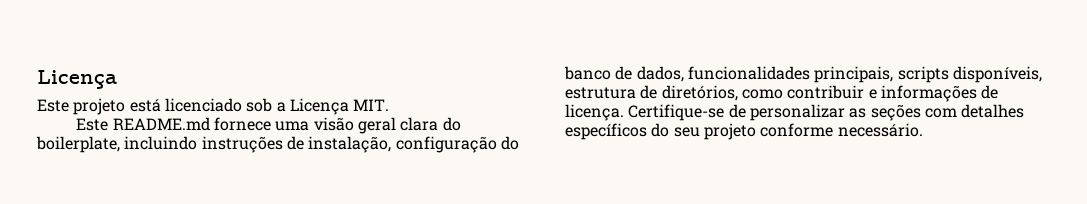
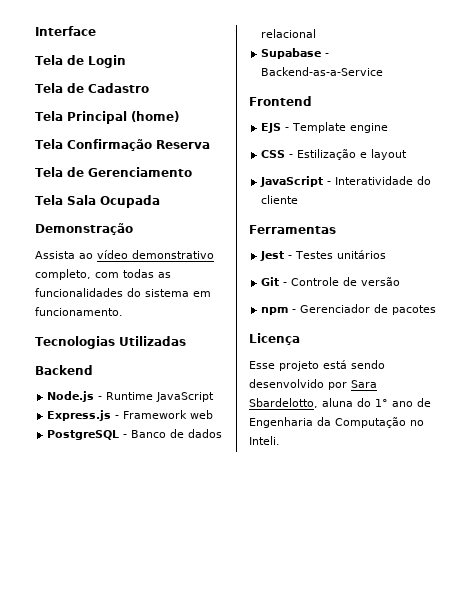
+ Interface
+ Tela de Login
+ Tela de Cadastro
+ Tela Principal (home)
+ Tela Confirmação Reserva
+ Tela de Gerenciamento
+ Tela Sala Ocupada
+ Demonstração
+ Assista ao vídeo demonstrativo completo, com todas as funcionalidades do sistema em funcionamento.
+ Tecnologias Utilizadas
+ Backend
+ Node.js - Runtime JavaScript
+ Express.js - Framework web
+ PostgreSQL - Banco de dados relacional
+ Supabase - Backend-as-a-Service
+ Frontend
+ EJS - Template engine
+ CSS - Estilização e layout
+ JavaScript - Interatividade do cliente
+ Ferramentas
+ Jest - Testes unitários
+ Git - Controle de versão
+ npm - Gerenciador de pacotes
- Este projeto está licenciado sob a Licença MIT.
- Este README.md fornece uma visão geral clara do boilerplate, incluindo instruções de instalação, configuração do banco de dados, funcionalidades principais, scripts disponíveis, estrutura de diretórios, como contribuir e informações de licença. Certifique-se de personalizar as seções com detalhes específicos do seu projeto conforme necessário.
+ Esse projeto está sendo desenvolvido por Sara Sbardelotto, aluna do 1° ano de Engenharia da Computação no Inteli.

